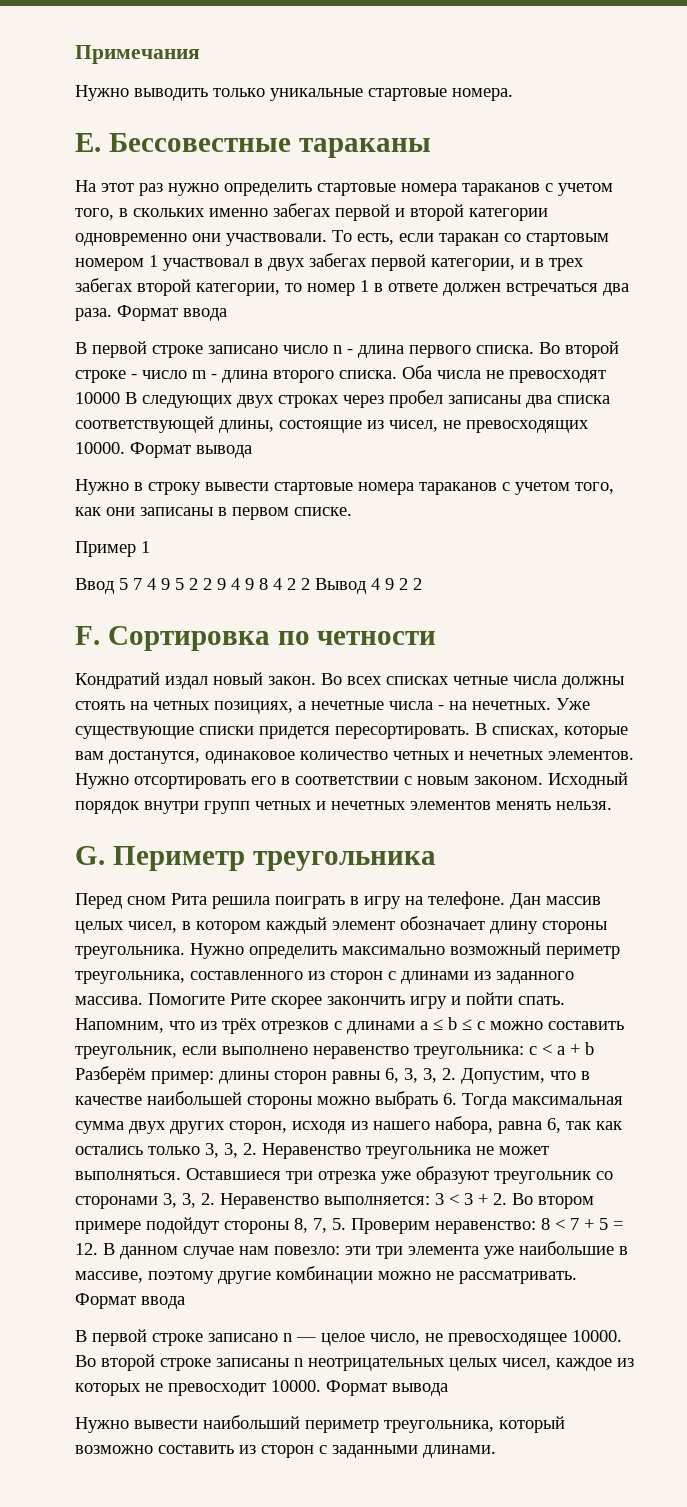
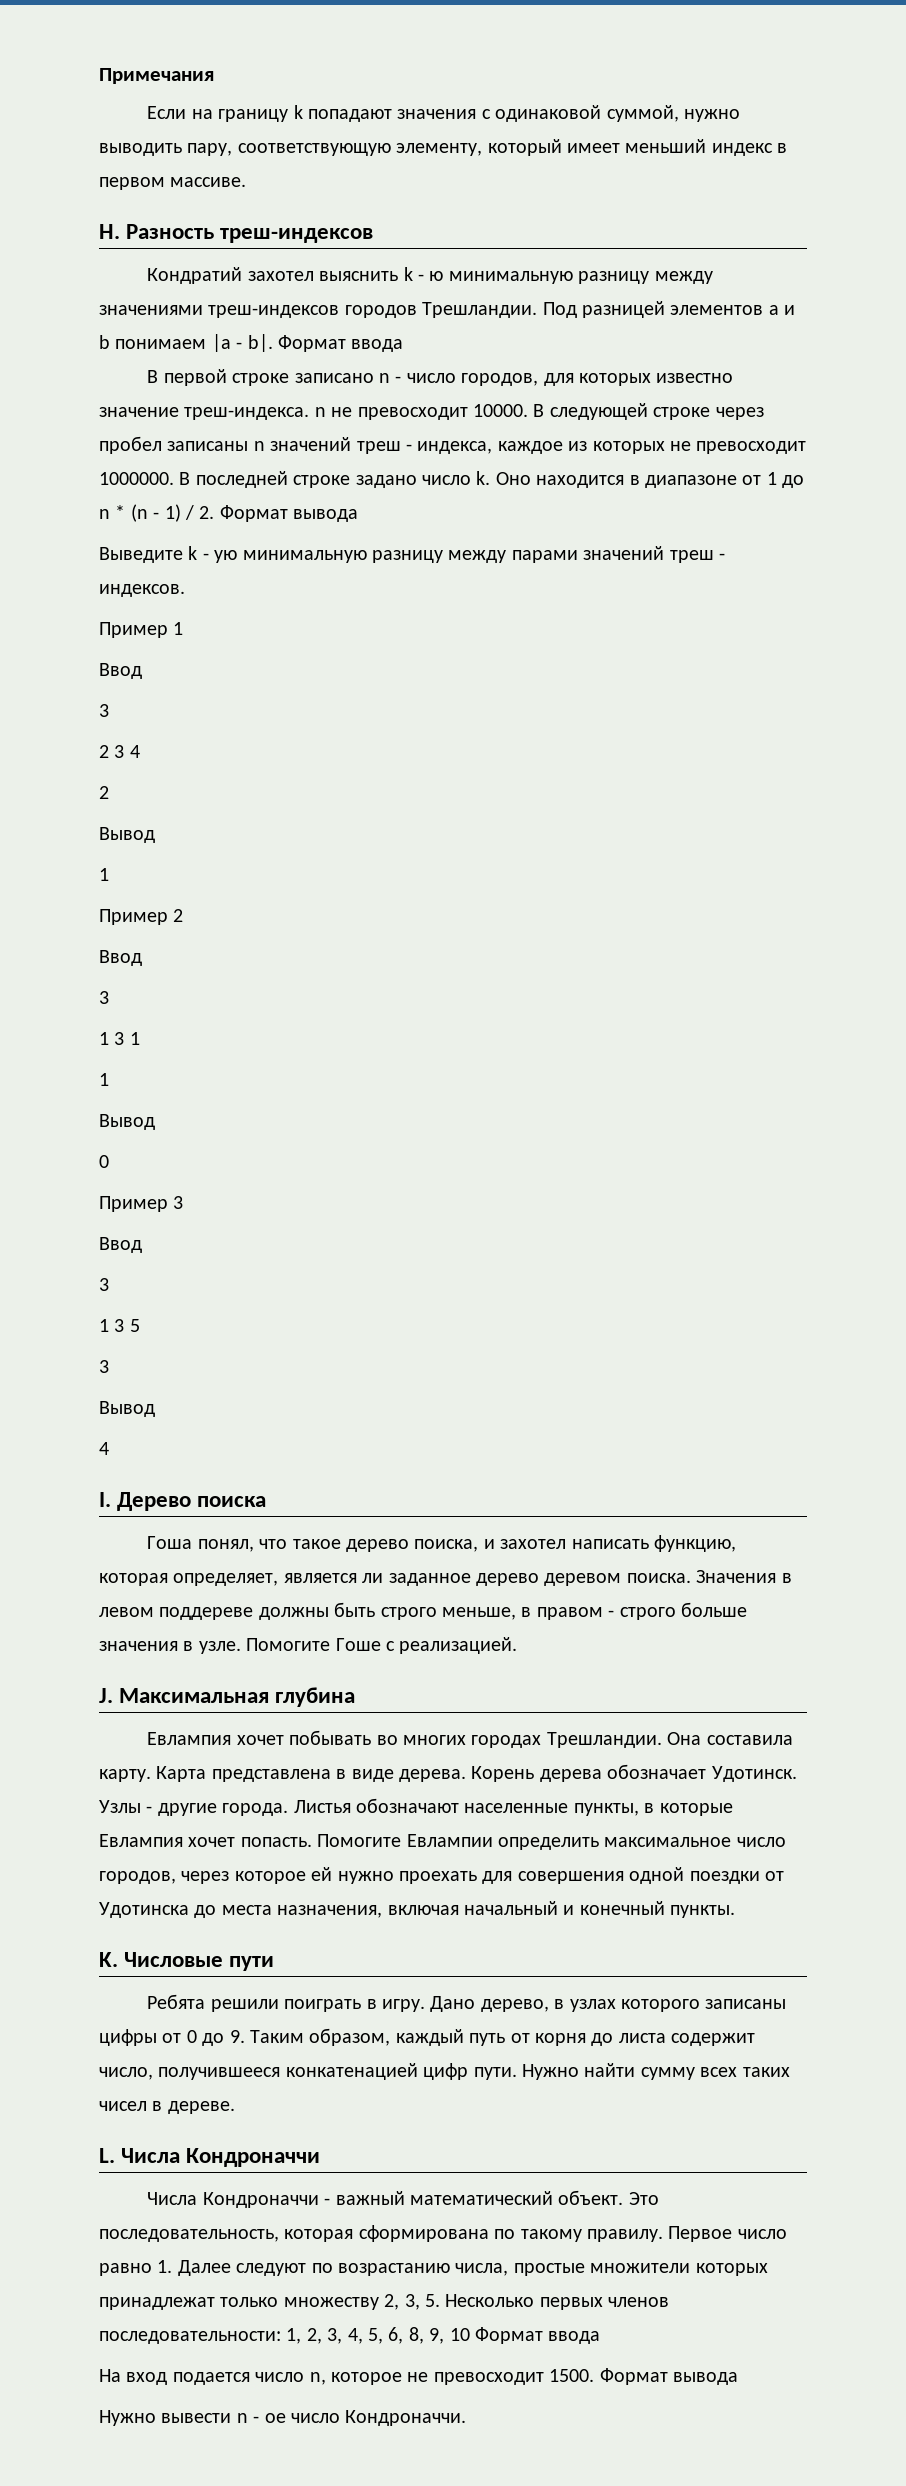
- Нужно выводить только уникальные стартовые номера.
- E. Бессовестные тараканы
- На этот раз нужно определить стартовые номера тараканов с учетом того, в скольких именно забегах первой и второй категории одновременно они участвовали. То есть, если таракан со стартовым номером 1 участвовал в двух забегах первой категории, и в трех забегах второй категории, то номер 1 в ответе должен встречаться два раза. Формат ввода
- В первой строке записано число n - длина первого списка. Во второй строке - число m - длина второго списка. Оба числа не превосходят 10000 В следующих двух строках через пробел записаны два списка соответствующей длины, состоящие из чисел, не превосходящих 10000. Формат вывода
- Нужно в строку вывести стартовые номера тараканов с учетом того, как они записаны в первом списке.
- Пример 1
- Ввод 5 7 4 9 5 2 2 9 4 9 8 4 2 2 Вывод 4 9 2 2
- F. Сортировка по четности
- Кондратий издал новый закон. Во всех списках четные числа должны стоять на четных позициях, а нечетные числа - на нечетных. Уже существующие списки придется пересортировать. В списках, которые вам достанутся, одинаковое количество четных и нечетных элементов. Нужно отсортировать его в соответствии с новым законом. Исходный порядок внутри групп четных и нечетных элементов менять нельзя.
- G. Периметр треугольника
- Перед сном Рита решила поиграть в игру на телефоне. Дан массив целых чисел, в котором каждый элемент обозначает длину стороны треугольника. Нужно определить максимально возможный периметр треугольника, составленного из сторон с длинами из заданного массива. Помогите Рите скорее закончить игру и пойти спать. Напомним, что из трёх отрезков с длинами a ≤ b ≤ c можно составить треугольник, если выполнено неравенство треугольника: c < a + b Разберём пример: длины сторон равны 6, 3, 3, 2. Допустим, что в качестве наибольшей стороны можно выбрать 6. Тогда максимальная сумма двух других сторон, исходя из нашего набора, равна 6, так как остались только 3, 3, 2. Неравенство треугольника не может выполняться. Оставшиеся три отрезка уже образуют треугольник со сторонами 3, 3, 2. Неравенство выполняется: 3 < 3 + 2. Во втором примере подойдут стороны 8, 7, 5. Проверим неравенство: 8 < 7 + 5 = 12. В данном случае нам повезло: эти три элемента уже наибольшие в массиве, поэтому другие комбинации можно не рассматривать.
+ Если на границу k попадают значения с одинаковой суммой, нужно выводить пару, соответствующую элементу, который имеет меньший индекс в первом массиве.
+ H. Разность треш-индексов
+ Кондратий захотел выяснить k - ю минимальную разницу между значениями треш-индексов городов Трешландии. Под разницей элементов a и b понимаем |a - b|.
- В первой строке записано n — целое число, не превосходящее 10000. Во второй строке записаны n неотрицательных целых чисел, каждое из которых не превосходит 10000. Формат вывода
- Нужно вывести наибольший периметр треугольника, который возможно составить из сторон с заданными длинами.
+ В первой строке записано n - число городов, для которых известно значение треш-индекса. n не превосходит 10000. В следующей строке через пробел записаны n значений треш - индекса, каждое из которых не превосходит 1000000. В последней строке задано число k. Оно находится в диапазоне от 1 до n * (n - 1) / 2. Формат вывода
+ Выведите k - ую минимальную разницу между парами значений треш - индексов.
+ Пример 1
+ Ввод
+ 3
+ 2 3 4
+ 2
+ Вывод
+ 1
+ Пример 2
+ Ввод
+ 3
+ 1 3 1
+ 1
+ Вывод
+ 0
+ Пример 3
+ Ввод
+ 3
+ 1 3 5
+ 3
+ Вывод
+ 4
+ I. Дерево поиска
+ Гоша понял, что такое дерево поиска, и захотел написать функцию, которая определяет, является ли заданное дерево деревом поиска. Значения в левом поддереве должны быть строго меньше, в правом - строго больше значения в узле. Помогите Гоше с реализацией.
+ J. Максимальная глубина
+ Евлампия хочет побывать во многих городах Трешландии. Она составила карту. Карта представлена в виде дерева. Корень дерева обозначает Удотинск. Узлы - другие города. Листья обозначают населенные пункты, в которые Евлампия хочет попасть. Помогите Евлампии определить максимальное число городов, через которое ей нужно проехать для совершения одной поездки от Удотинска до места назначения, включая начальный и конечный пункты.
+ K. Числовые пути
+ Ребята решили поиграть в игру. Дано дерево, в узлах которого записаны цифры от 0 до 9. Таким образом, каждый путь от корня до листа содержит число, получившееся конкатенацией цифр пути. Нужно найти сумму всех таких чисел в дереве.
+ L. Числа Кондроначчи
+ Числа Кондроначчи - важный математический объект. Это последовательность, которая сформирована по такому правилу. Первое число равно 1. Далее следуют по возрастанию числа, простые множители которых принадлежат только множеству 2, 3, 5. Несколько первых членов последовательности: 1, 2, 3, 4, 5, 6, 8, 9, 10 Формат ввода
+ На вход подается число n, которое не превосходит 1500. Формат вывода
+ Нужно вывести n - ое число Кондроначчи.

